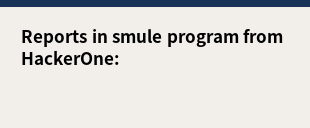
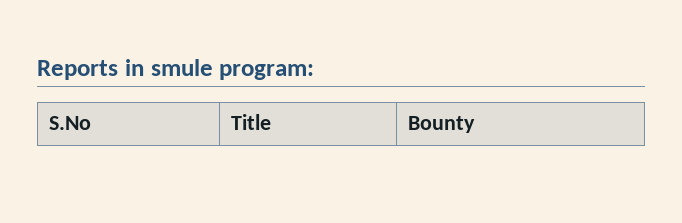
- Reports in smule program from HackerOne:
+ Reports in smule program:
+ S.No | Title | Bounty

